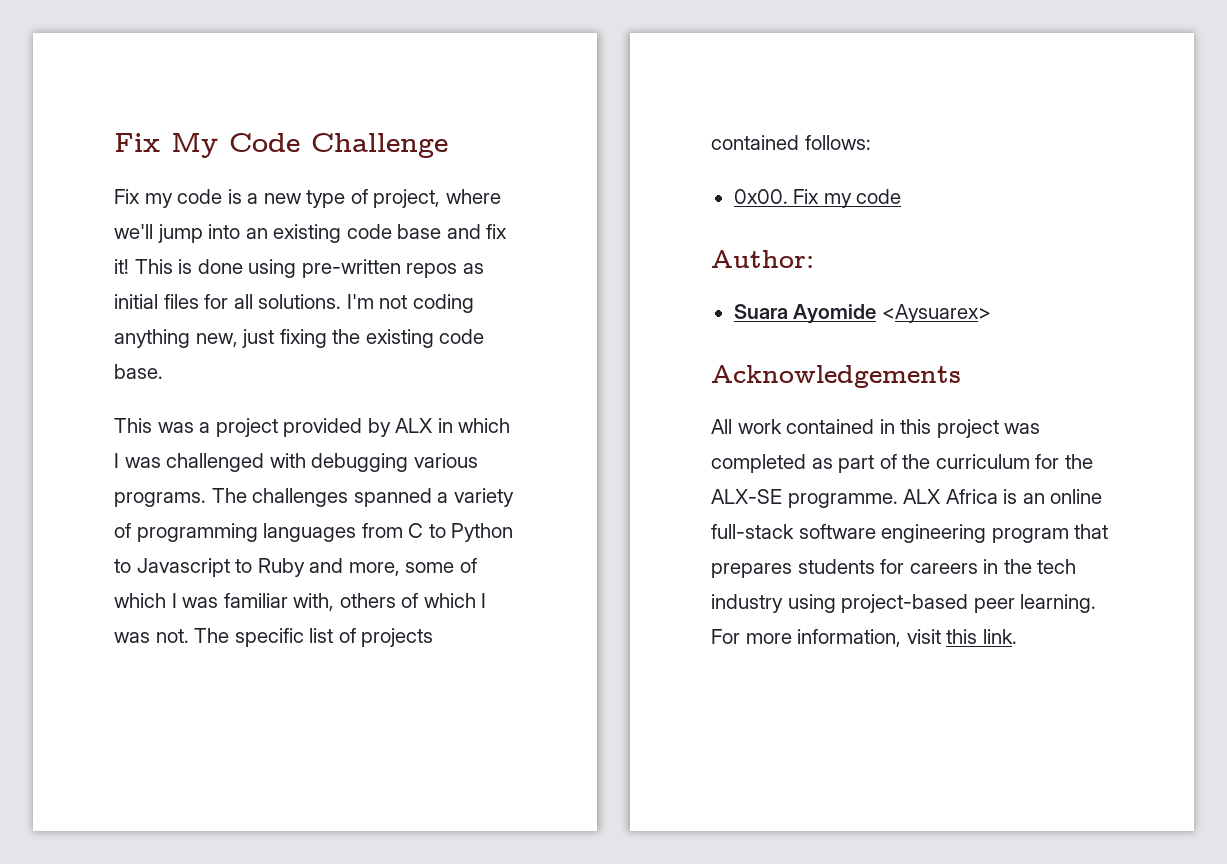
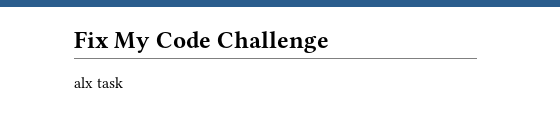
- Fix my code is a new type of project, where we'll jump into an existing code base and fix it! This is done using pre-written repos as initial files for all solutions. I'm not coding anything new, just fixing the existing code base.
- This was a project provided by ALX in which I was challenged with debugging various programs. The challenges spanned a variety of programming languages from C to Python to Javascript to Ruby and more, some of which I was familiar with, others of which I was not. The specific list of projects contained follows:
- 0x00. Fix my code
- Author:
- Suara Ayomide <Aysuarex>
- Acknowledgements
- All work contained in this project was completed as part of the curriculum for the ALX-SE programme. ALX Africa is an online full-stack software engineering program that prepares students for careers in the tech industry using project-based peer learning. For more information, visit this link.
+ alx task

